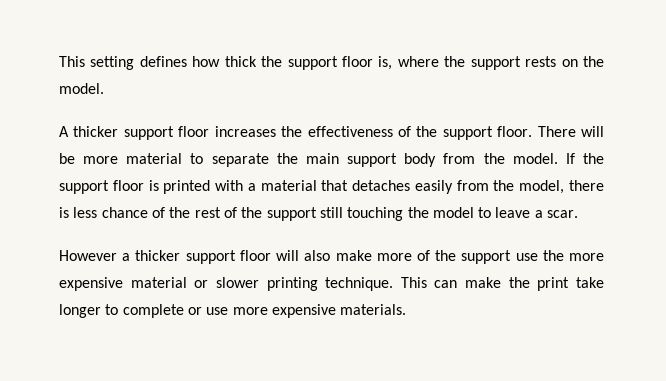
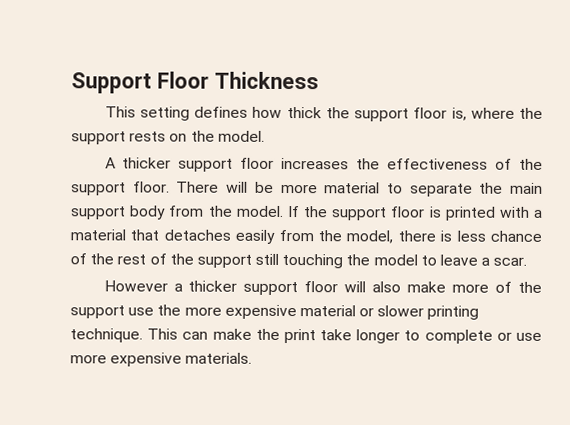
+ Support Floor Thickness

